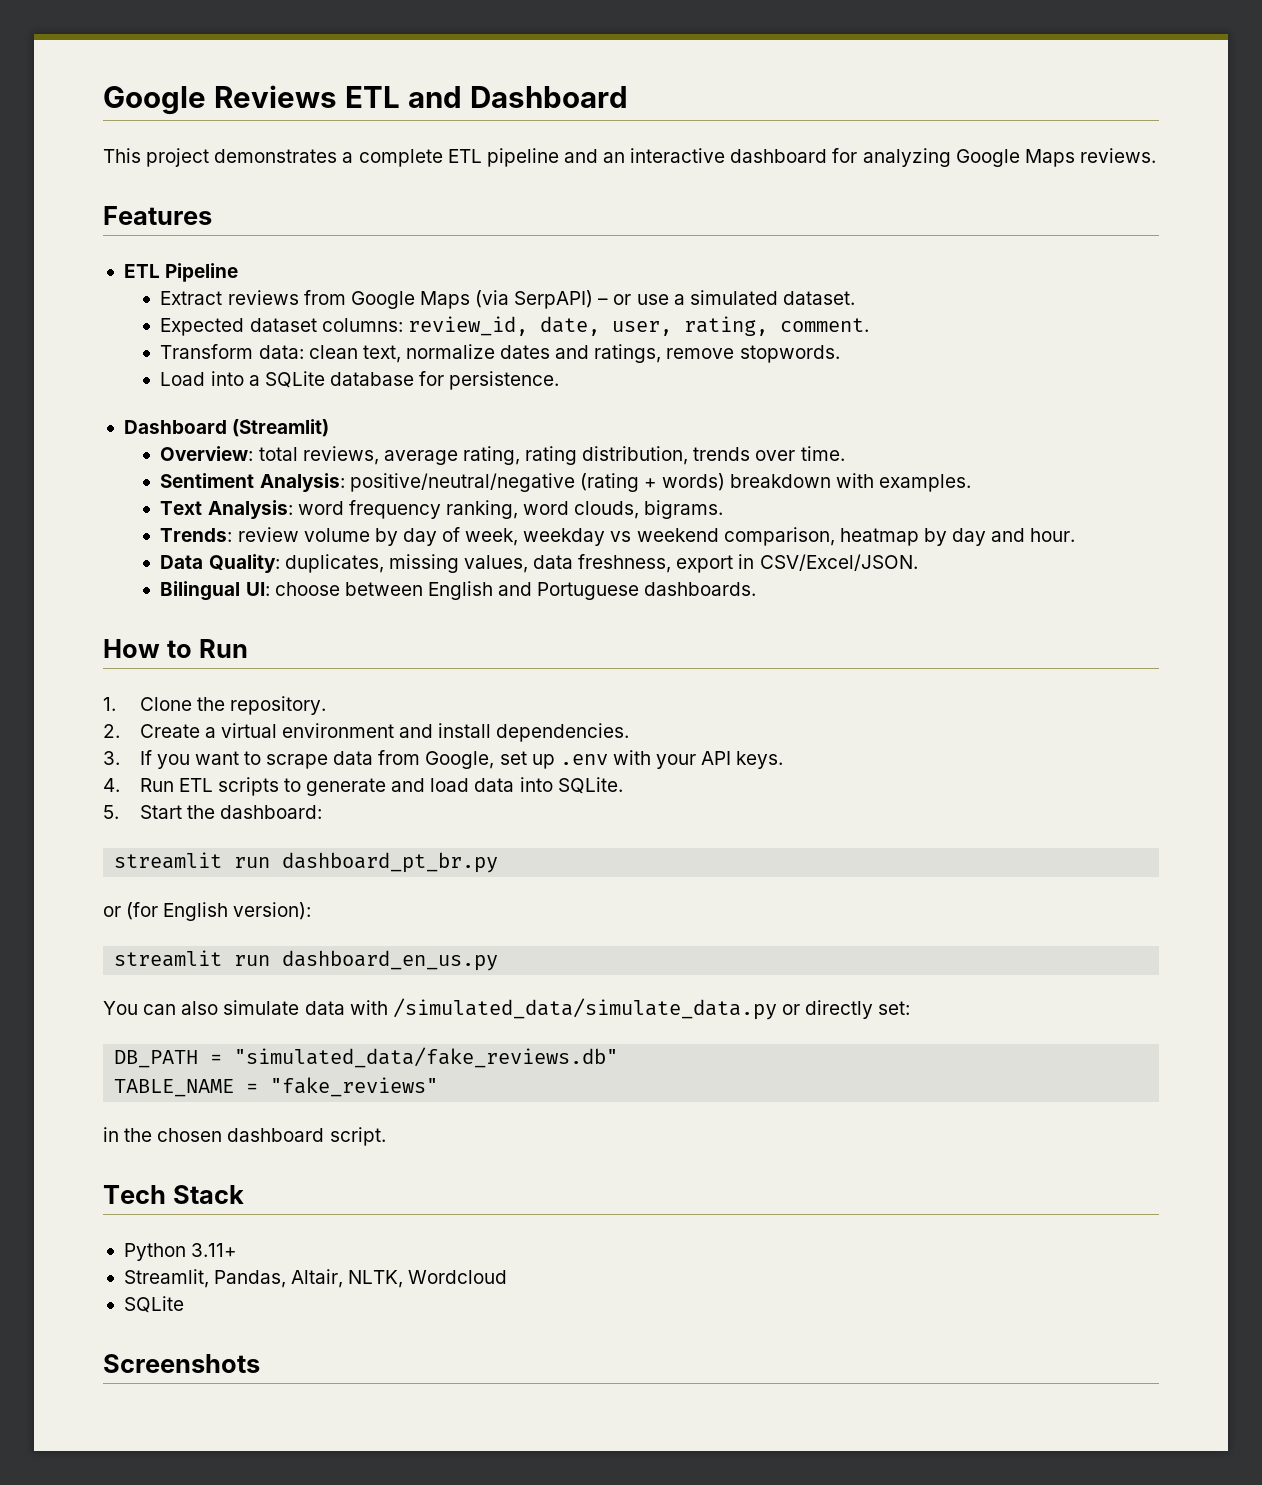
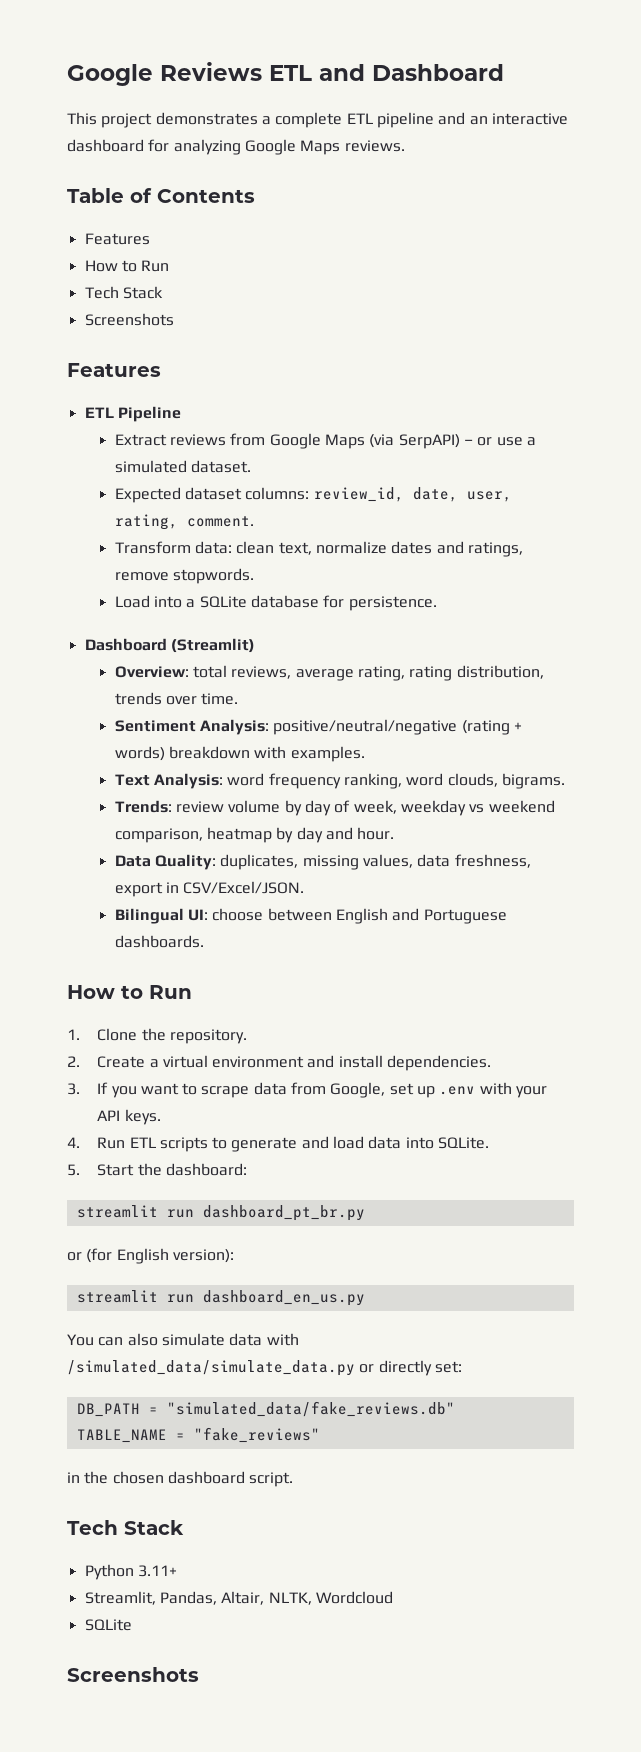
+ Table of Contents
+ Features
+ How to Run
+ Tech Stack
+ Screenshots

